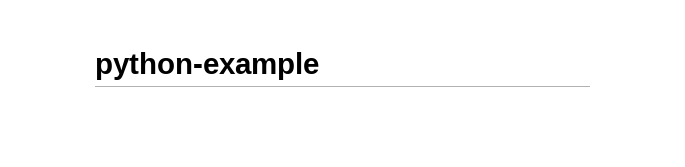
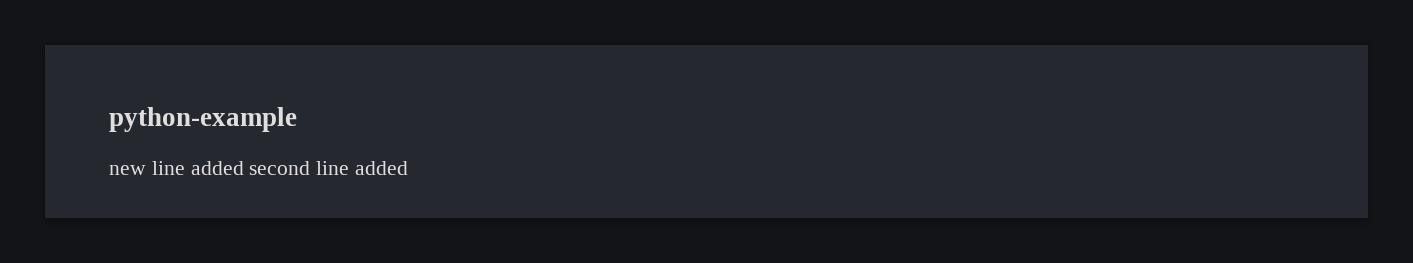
+ new line added second line added

